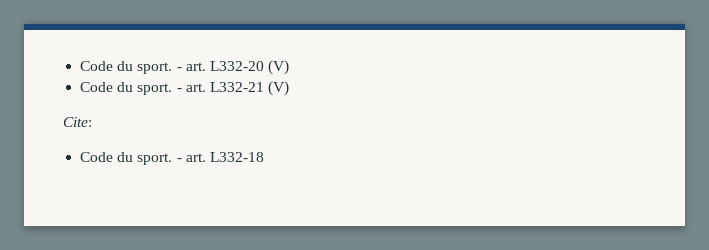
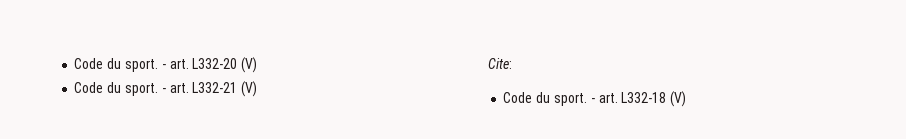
- - art. L332-18
+ - art. L332-18 (V)

